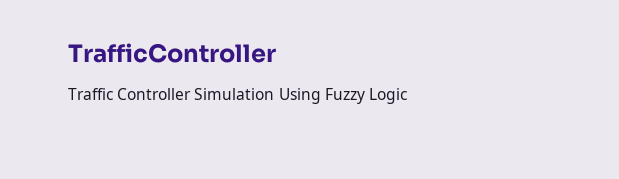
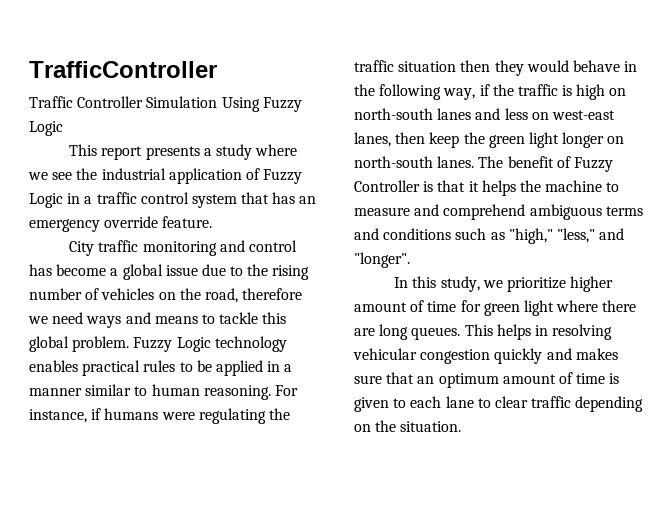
+ This report presents a study where we see the industrial application of Fuzzy Logic in a traffic control system that has an emergency override feature.
+ City traffic monitoring and control has become a global issue due to the rising number of vehicles on the road, therefore we need ways and means to tackle this global problem. Fuzzy Logic technology enables practical rules to be applied in a manner similar to human reasoning. For instance, if humans were regulating the traffic situation then they would behave in the following way, if the traffic is high on north-south lanes and less on west-east lanes, then keep the green light longer on north-south lanes. The benefit of Fuzzy Controller is that it helps the machine to measure and comprehend ambiguous terms and conditions such as "high," "less," and "longer".
+ In this study, we prioritize higher amount of time for green light where there are long queues. This helps in resolving vehicular congestion quickly and makes sure that an optimum amount of time is given to each lane to clear traffic depending on the situation.

